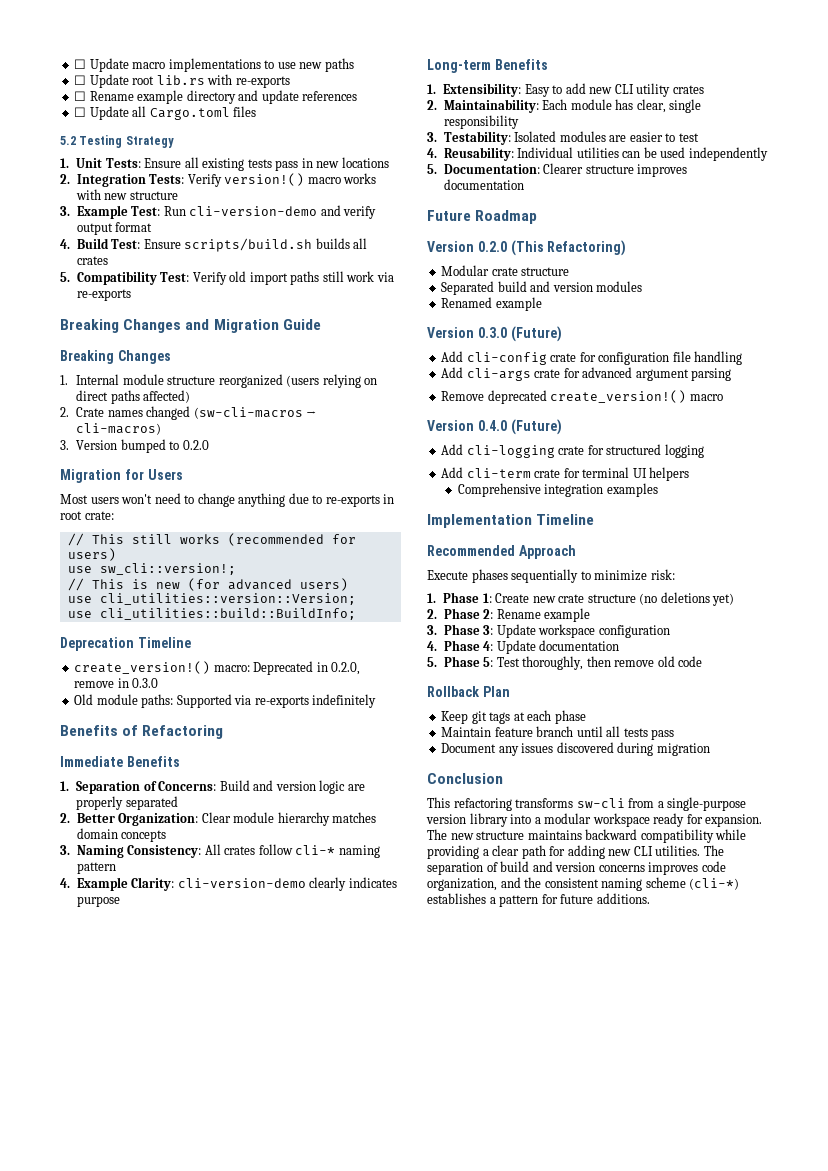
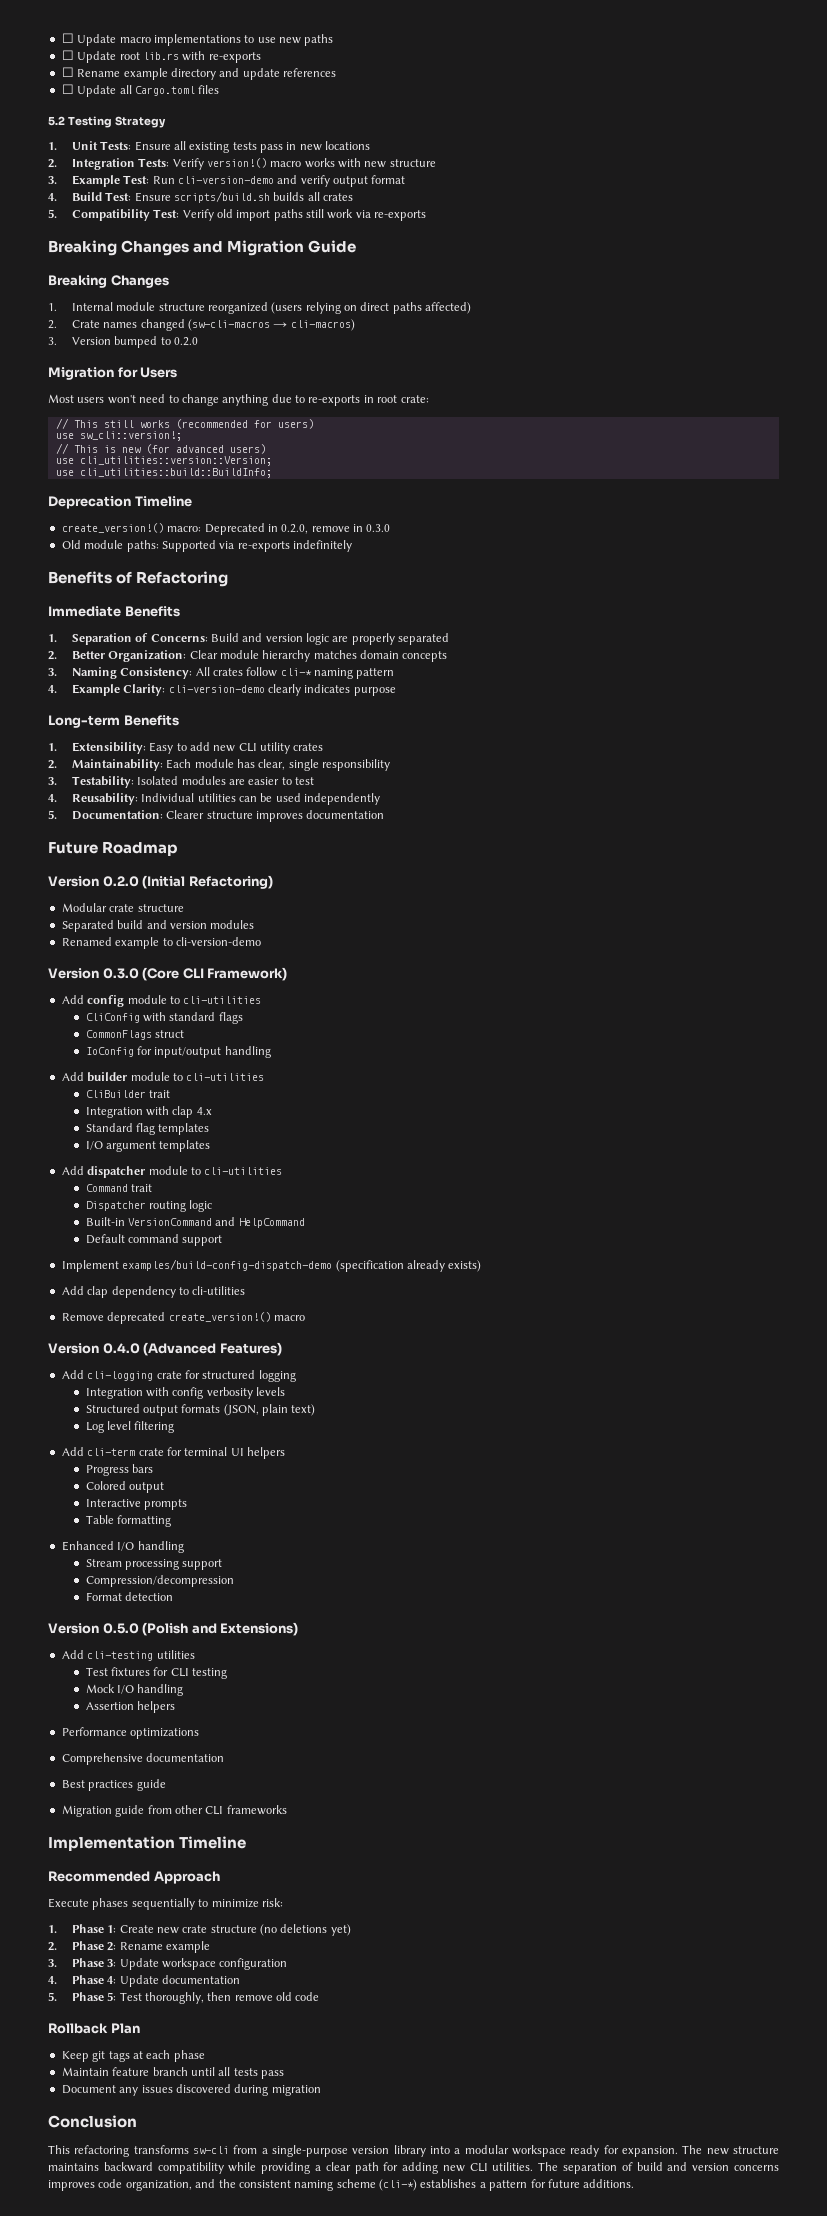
- Version 0.2.0 (This Refactoring)
+ Version 0.2.0 (Initial Refactoring)
- Renamed example
+ Renamed example to cli-version-demo
- Version 0.3.0 (Future)
- Add cli-config crate for configuration file handling
- Add cli-args crate for advanced argument parsing
+ Version 0.3.0 (Core CLI Framework)
+ Add config module to cli-utilities
+ CliConfig with standard flags
+ CommonFlags struct
+ IoConfig for input/output handling
+ Add builder module to cli-utilities
+ CliBuilder trait
+ Integration with clap 4.x
+ Standard flag templates
+ I/O argument templates
+ Add dispatcher module to cli-utilities
+ Command trait
+ Dispatcher routing logic
+ Built-in VersionCommand and HelpCommand
+ Default command support
+ Implement examples/build-config-dispatch-demo (specification already exists)
+ Add clap dependency to cli-utilities
- Version 0.4.0 (Future)
+ Version 0.4.0 (Advanced Features)
+ Integration with config verbosity levels
+ Structured output formats (JSON, plain text)
+ Log level filtering
- Comprehensive integration examples
+ Progress bars
+ Colored output
+ Interactive prompts
+ Table formatting
+ Enhanced I/O handling
+ Stream processing support
+ Compression/decompression
+ Format detection
+ Version 0.5.0 (Polish and Extensions)
+ Add cli-testing utilities
+ Test fixtures for CLI testing
+ Mock I/O handling
+ Assertion helpers
+ Performance optimizations
+ Comprehensive documentation
+ Best practices guide
+ Migration guide from other CLI frameworks

